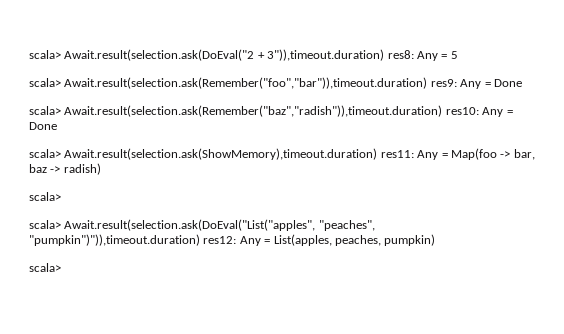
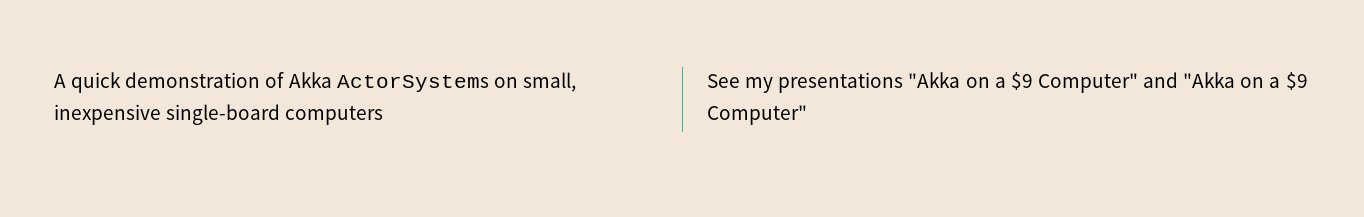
- scala> Await.result(selection.ask(DoEval("2 + 3")),timeout.duration) res8: Any = 5
- scala> Await.result(selection.ask(Remember("foo","bar")),timeout.duration) res9: Any = Done
- scala> Await.result(selection.ask(Remember("baz","radish")),timeout.duration) res10: Any = Done
- scala> Await.result(selection.ask(ShowMemory),timeout.duration) res11: Any = Map(foo -> bar, baz -> radish)
- scala>
- scala> Await.result(selection.ask(DoEval("List("apples", "peaches", "pumpkin")")),timeout.duration) res12: Any = List(apples, peaches, pumpkin)
- scala>
+ A quick demonstration of Akka ActorSystems on small, inexpensive single-board computers
+ See my presentations "Akka on a $9 Computer" and "Akka on a $9 Computer"

